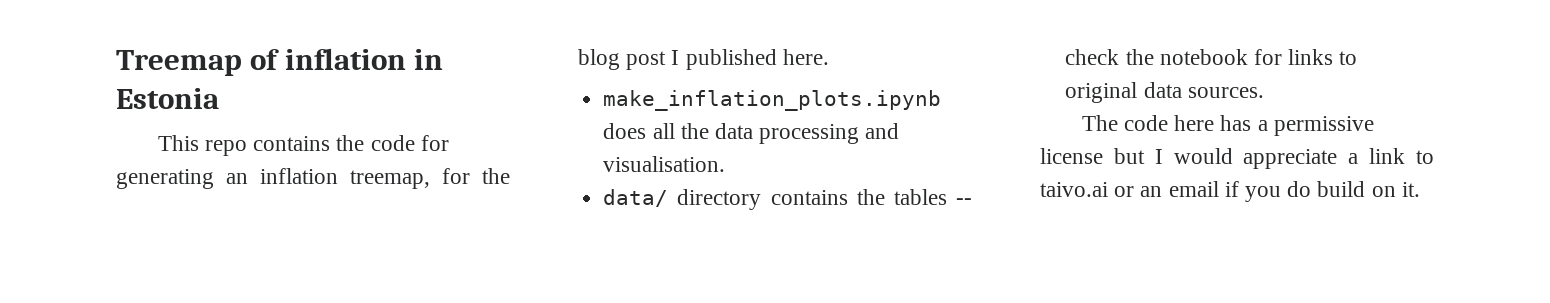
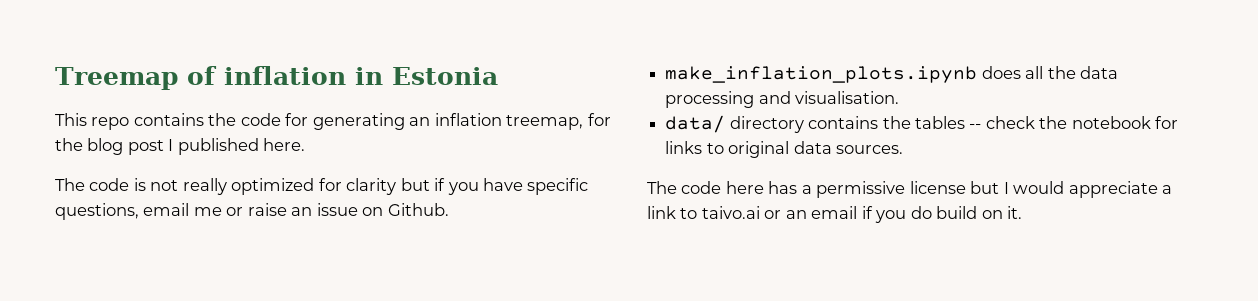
+ The code is not really optimized for clarity but if you have specific questions, email me or raise an issue on Github.

